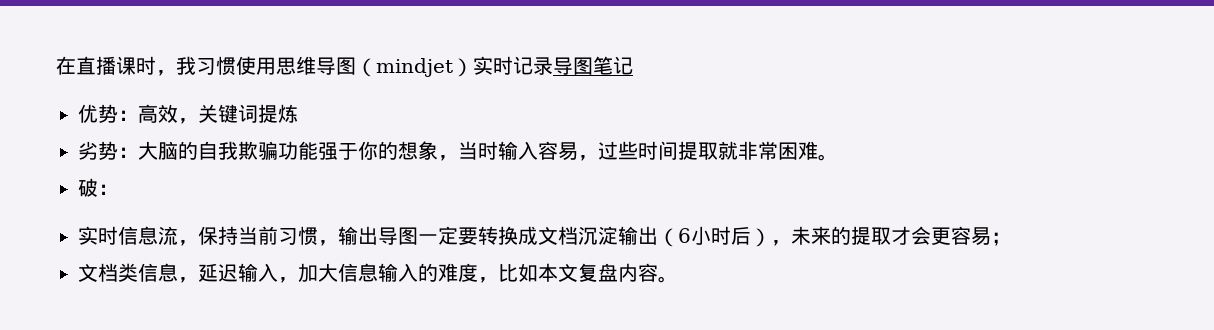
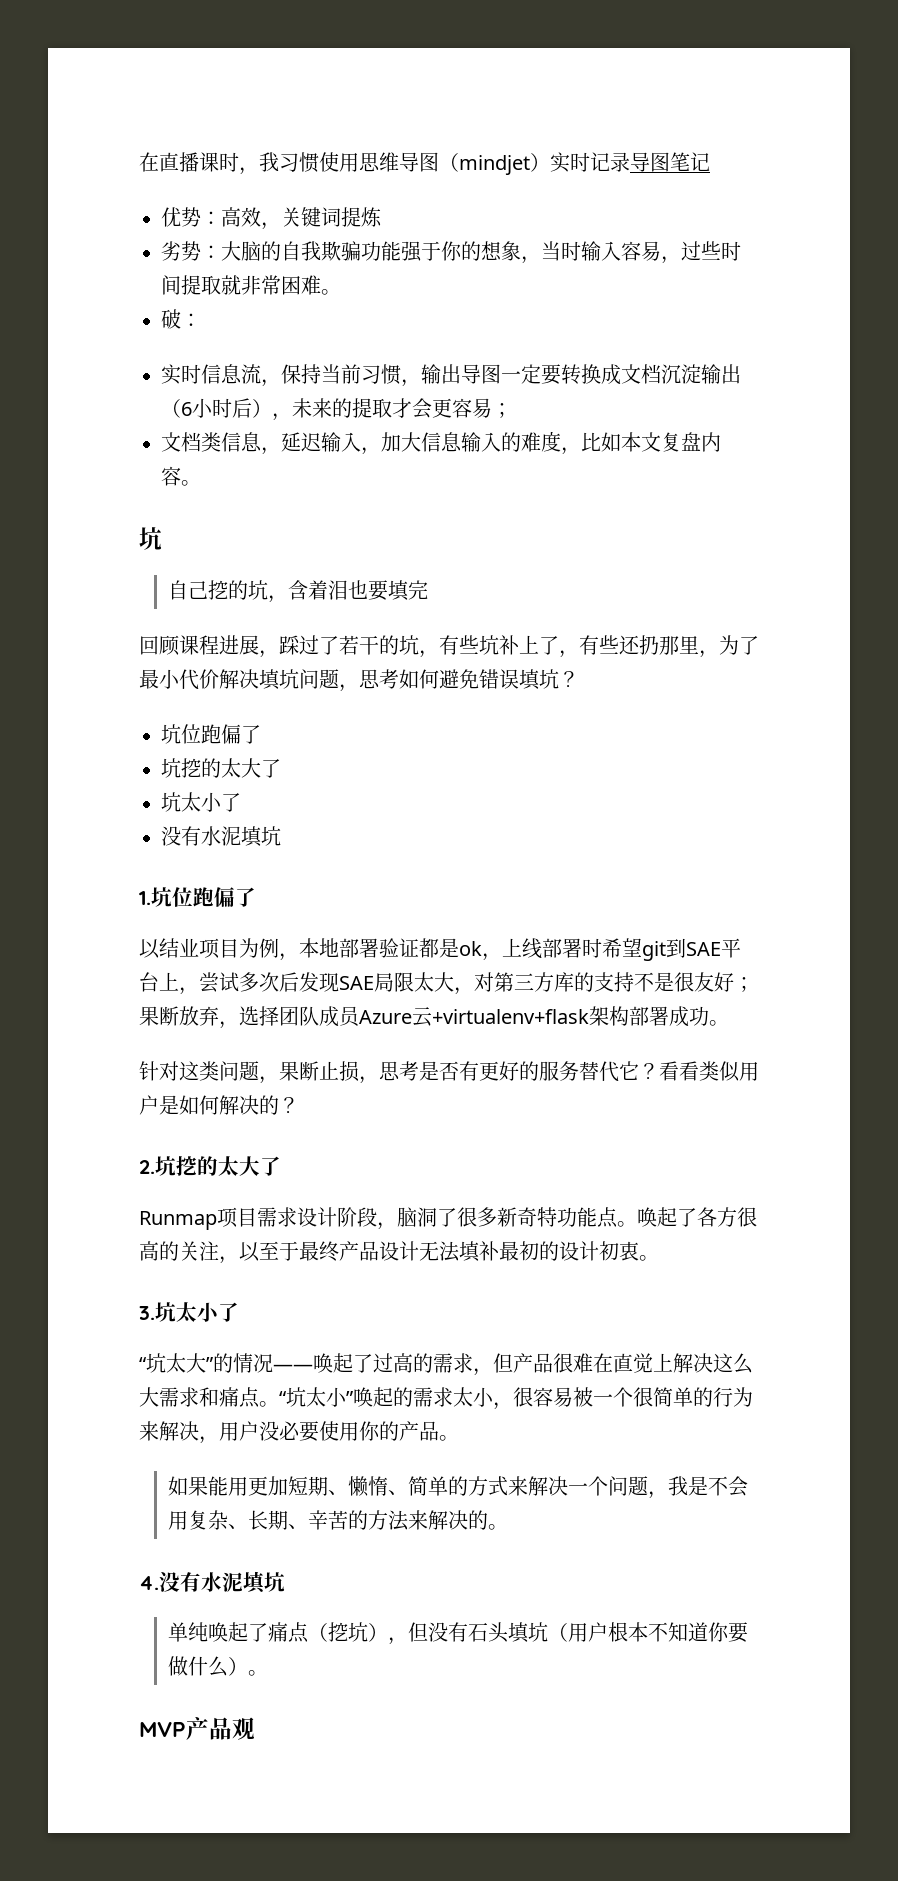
  文档类信息，延迟输入，加大信息输入的难度，比如本文复盘内容。
+ 坑
+ 自己挖的坑，含着泪也要填完
+ 回顾课程进展，踩过了若干的坑，有些坑补上了，有些还扔那里，为了最小代价解决填坑问题，思考如何避免错误填坑？
+ 坑位跑偏了
+ 坑挖的太大了
+ 坑太小了
+ 没有水泥填坑
+ 1.坑位跑偏了
+ 以结业项目为例，本地部署验证都是ok，上线部署时希望git到SAE平台上，尝试多次后发现SAE局限太大，对第三方库的支持不是很友好；果断放弃，选择团队成员Azure云+virtualenv+flask架构部署成功。
+ 针对这类问题，果断止损，思考是否有更好的服务替代它？看看类似用户是如何解决的？
+ 2.坑挖的太大了
+ Runmap项目需求设计阶段，脑洞了很多新奇特功能点。唤起了各方很高的关注，以至于最终产品设计无法填补最初的设计初衷。
+ 3.坑太小了
+ “坑太大”的情况——唤起了过高的需求，但产品很难在直觉上解决这么大需求和痛点。“坑太小”唤起的需求太小，很容易被一个很简单的行为来解决，用户没必要使用你的产品。
+ 如果能用更加短期、懒惰、简单的方式来解决一个问题，我是不会用复杂、长期、辛苦的方法来解决的。
+ 4.没有水泥填坑
+ 单纯唤起了痛点（挖坑），但没有石头填坑（用户根本不知道你要做什么）。
+ MVP产品观

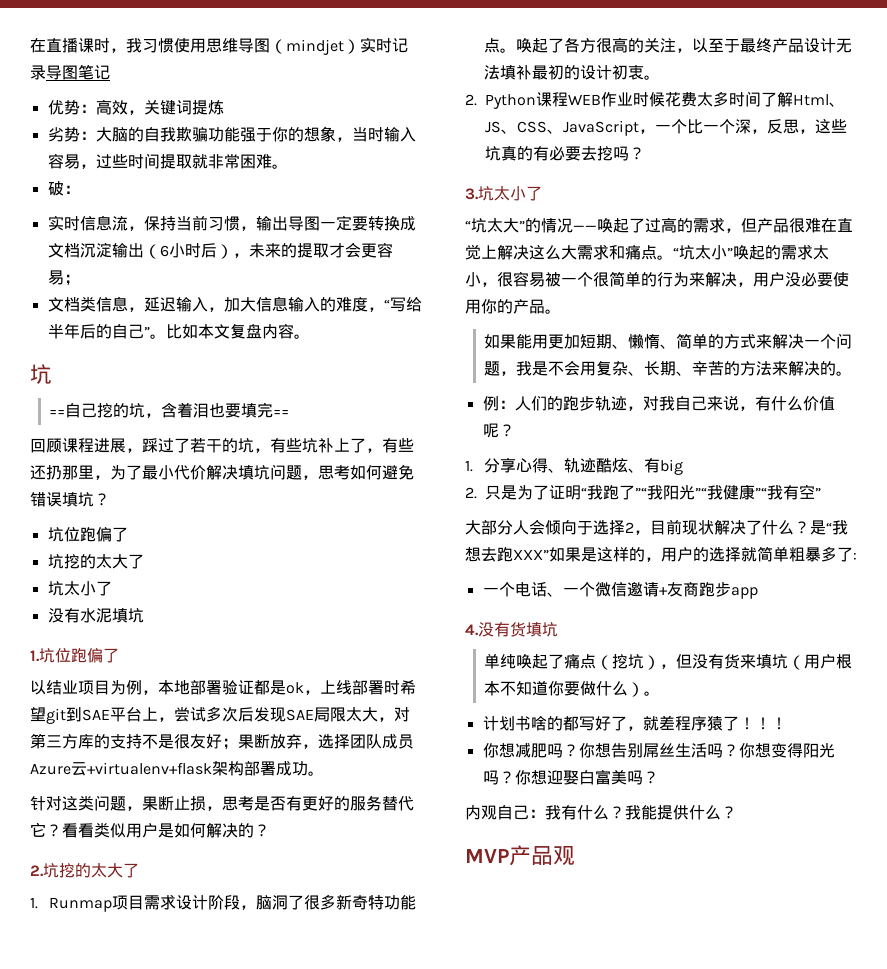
- 文档类信息，延迟输入，加大信息输入的难度，比如本文复盘内容。
+ 文档类信息，延迟输入，加大信息输入的难度，“写给半年后的自己”。比如本文复盘内容。
- 自己挖的坑，含着泪也要填完
+ ==自己挖的坑，含着泪也要填完==
- Runmap项目需求设计阶段，脑洞了很多新奇特功能点。
+ 1. Runmap项目需求设计阶段，脑洞了很多新奇特功能点。
+ 2. Python课程WEB作业时候花费太多时间了解Html、JS、CSS、JavaScript，一个比一个深，反思，这些坑真的有必要去挖吗？
+ 例：人们的跑步轨迹，对我自己来说，有什么价值呢？
+ 1.分享心得、轨迹酷炫、有big
+ 2.只是为了证明“我跑了”“我阳光”“我健康”“我有空”
+ 大部分人会倾向于选择2，目前现状解决了什么？是“我想去跑XXX”如果是这样的，用户的选择就简单粗暴多了:
+ 一个电话、一个微信邀请+友商跑步app
- 4.没有水泥填坑
+ 4.没有货填坑
- 单纯唤起了痛点（挖坑），但没有石头填坑（用户根本不知道你要做什么）。
+ 单纯唤起了痛点（挖坑），但没有货来填坑（用户根本不知道你要做什么）。
+ 计划书啥的都写好了，就差程序猿了！！！
+ 你想减肥吗？你想告别屌丝生活吗？你想变得阳光吗？你想迎娶白富美吗？
+ 内观自己：我有什么？我能提供什么？

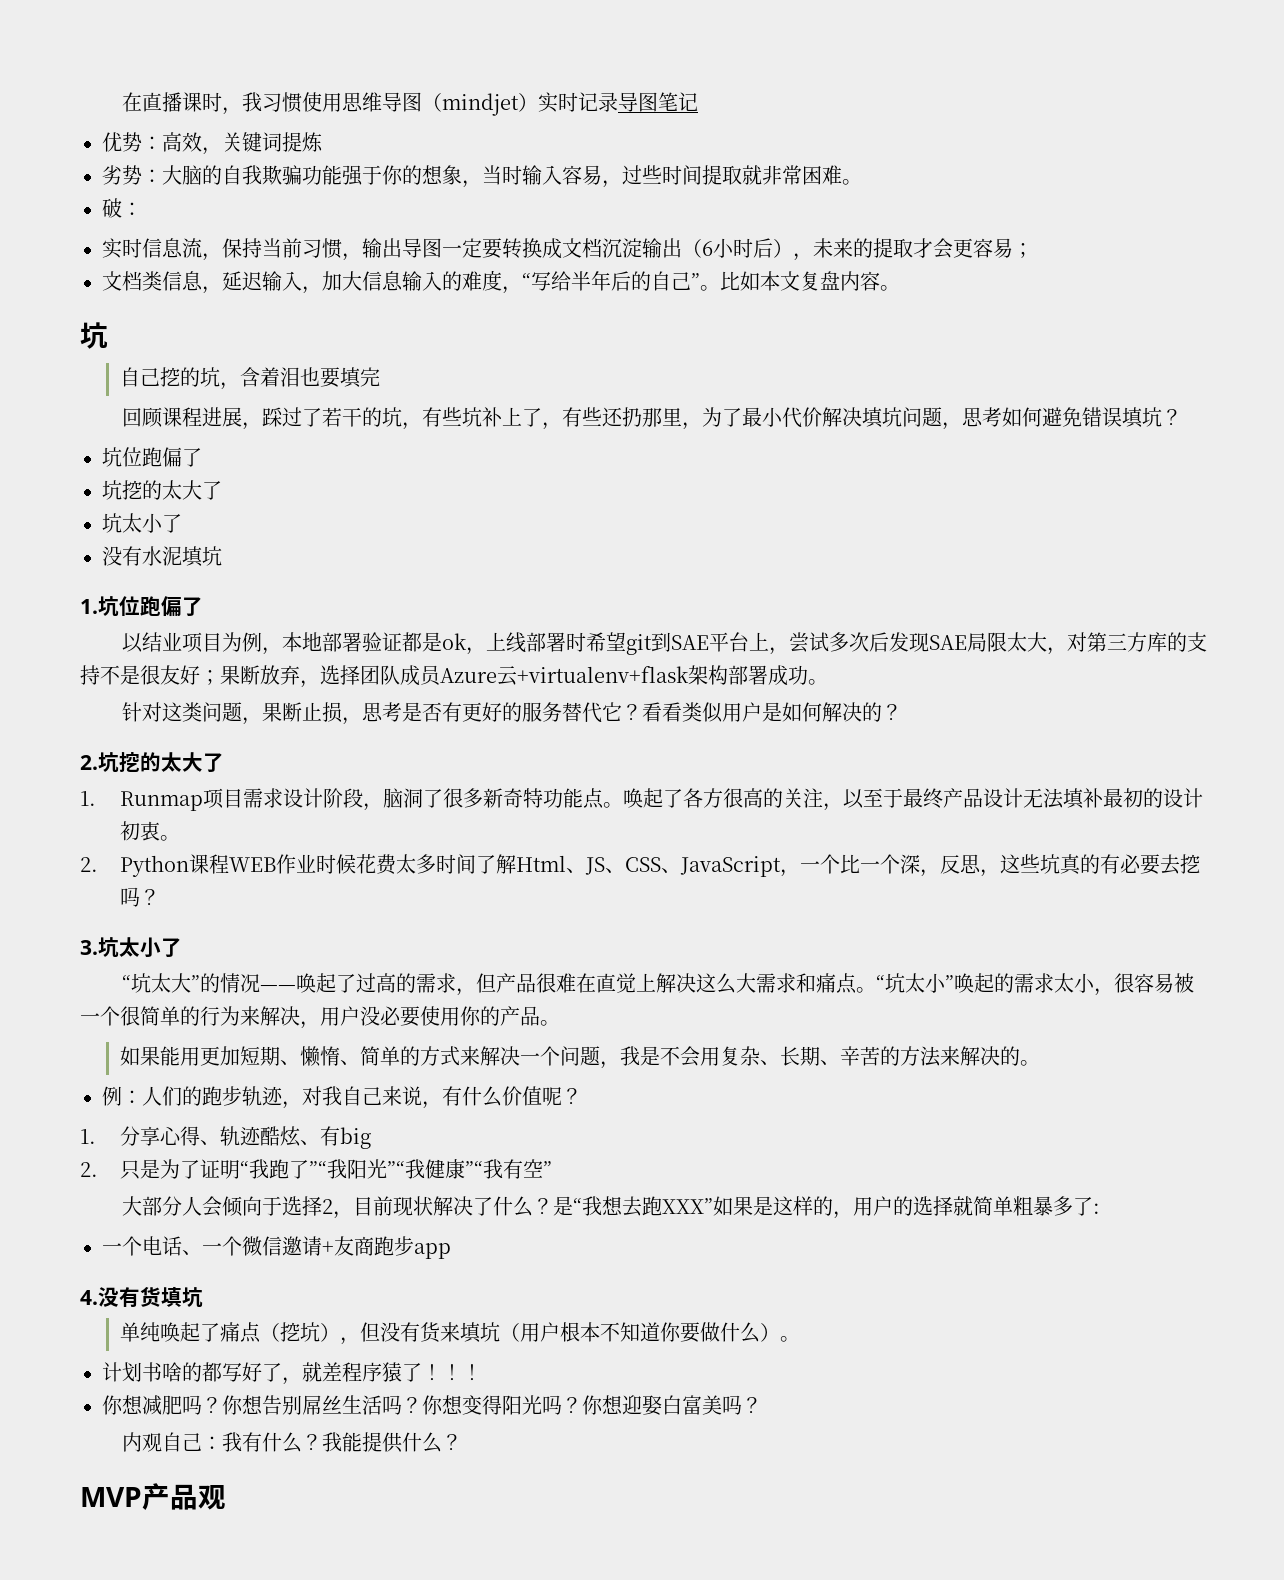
- ==自己挖的坑，含着泪也要填完==
+ 自己挖的坑，含着泪也要填完

